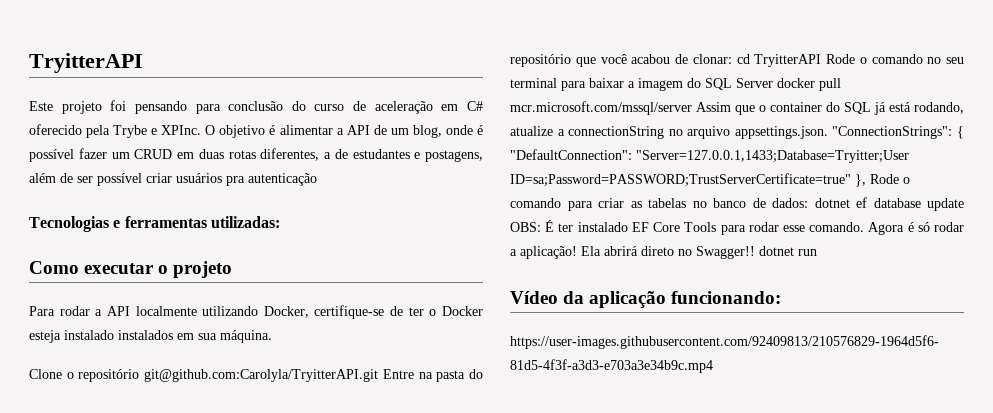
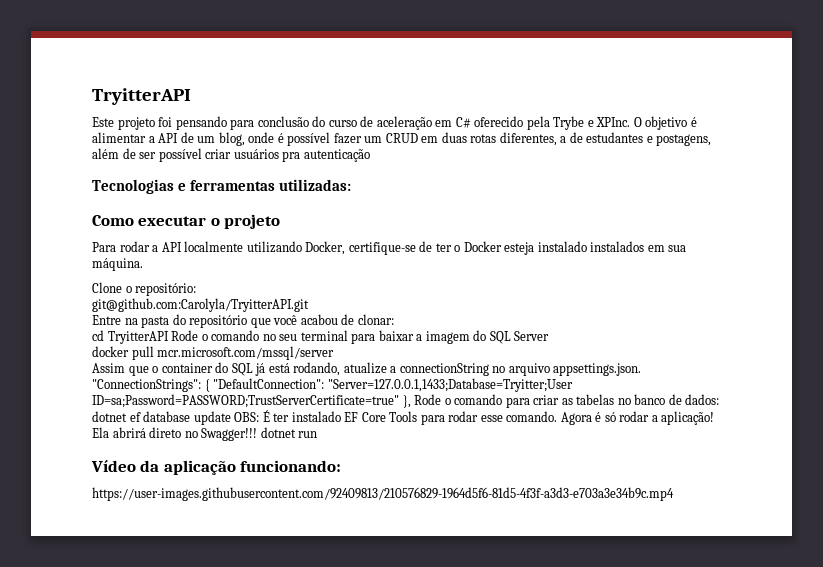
- Clone o repositório git@github.com:Carolyla/TryitterAPI.git Entre na pasta do repositório que você acabou de clonar: cd TryitterAPI Rode o comando no seu terminal para baixar a imagem do SQL Server docker pull mcr.microsoft.com/mssql/server Assim que o container do SQL já está rodando, atualize a connectionString no arquivo appsettings.json. "ConnectionStrings":
+ Clone o repositório:
+ git@github.com:Carolyla/TryitterAPI.git
+ Entre na pasta do repositório que você acabou de clonar:
+ cd TryitterAPI Rode o comando no seu terminal para baixar a imagem do SQL Server
+ docker pull mcr.microsoft.com/mssql/server
+ Assim que o container do SQL já está rodando, atualize a connectionString no arquivo appsettings.json. "ConnectionStrings":
- Ela abrirá direto no Swagger!! dotnet run
+ Ela abrirá direto no Swagger!!! dotnet run

